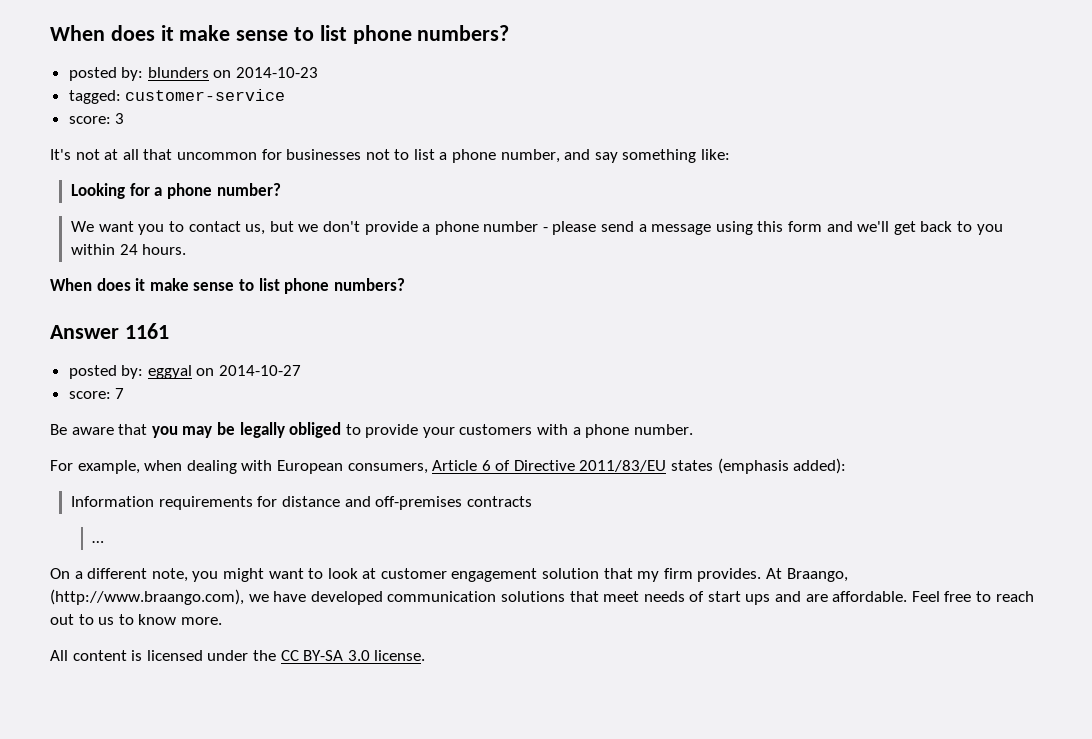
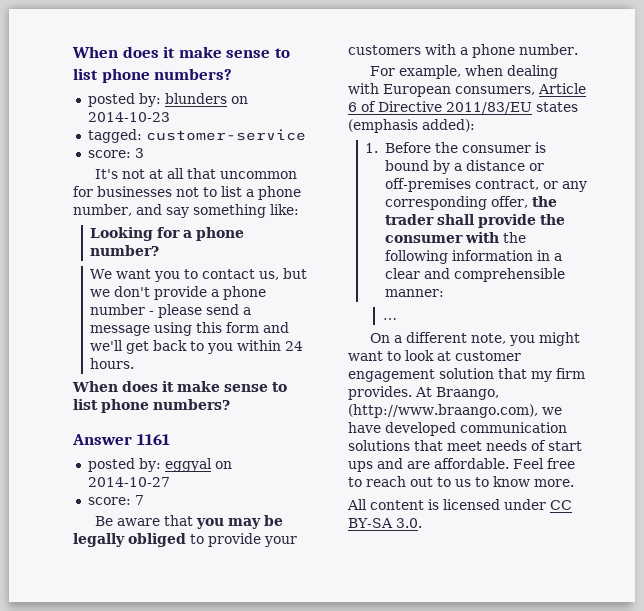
- Information requirements for distance and off-premises contracts
+ 1. Before the consumer is bound by a distance or off-premises contract, or any corresponding offer, the trader shall provide the consumer with the following information in a clear and comprehensible manner:
- All content is licensed under the CC BY-SA 3.0 license.
+ All content is licensed under CC BY-SA 3.0.

